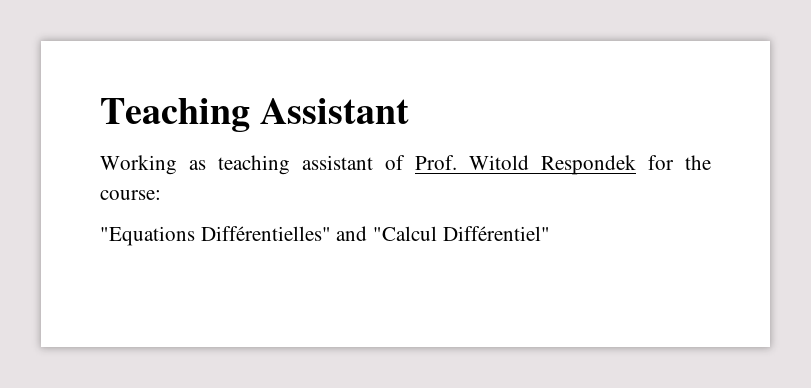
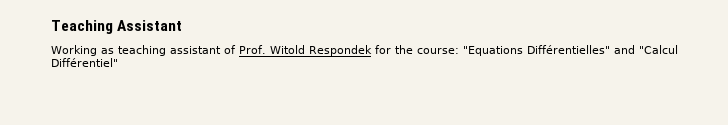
- Working as teaching assistant of Prof. Witold Respondek for the course:
- "Equations Différentielles" and "Calcul Différentiel"
+ Working as teaching assistant of Prof. Witold Respondek for the course: "Equations Différentielles" and "Calcul Différentiel"

